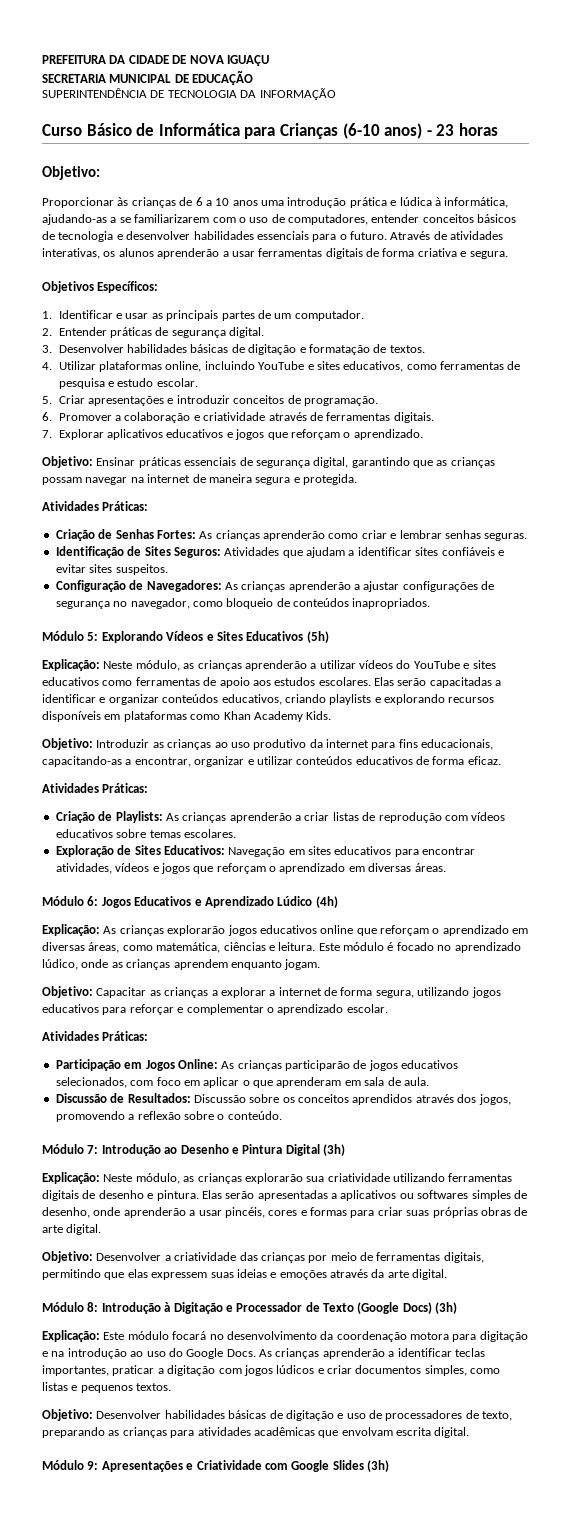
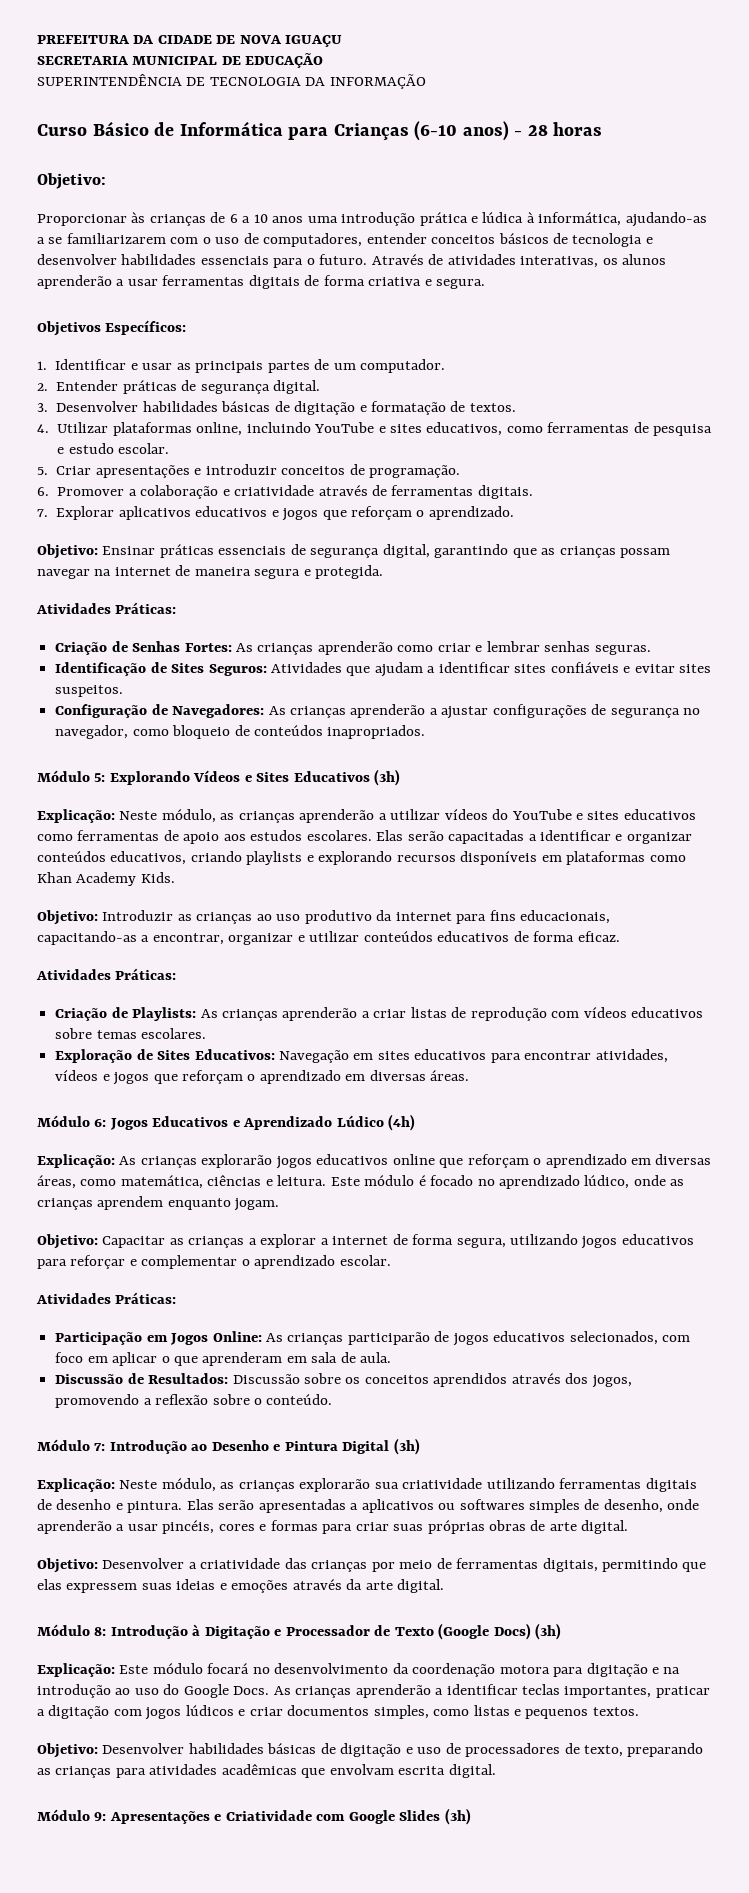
- Curso Básico de Informática para Crianças (6-10 anos) - 23 horas
+ Curso Básico de Informática para Crianças (6-10 anos) - 28 horas
- Módulo 5: Explorando Vídeos e Sites Educativos (5h)
+ Módulo 5: Explorando Vídeos e Sites Educativos (3h)

